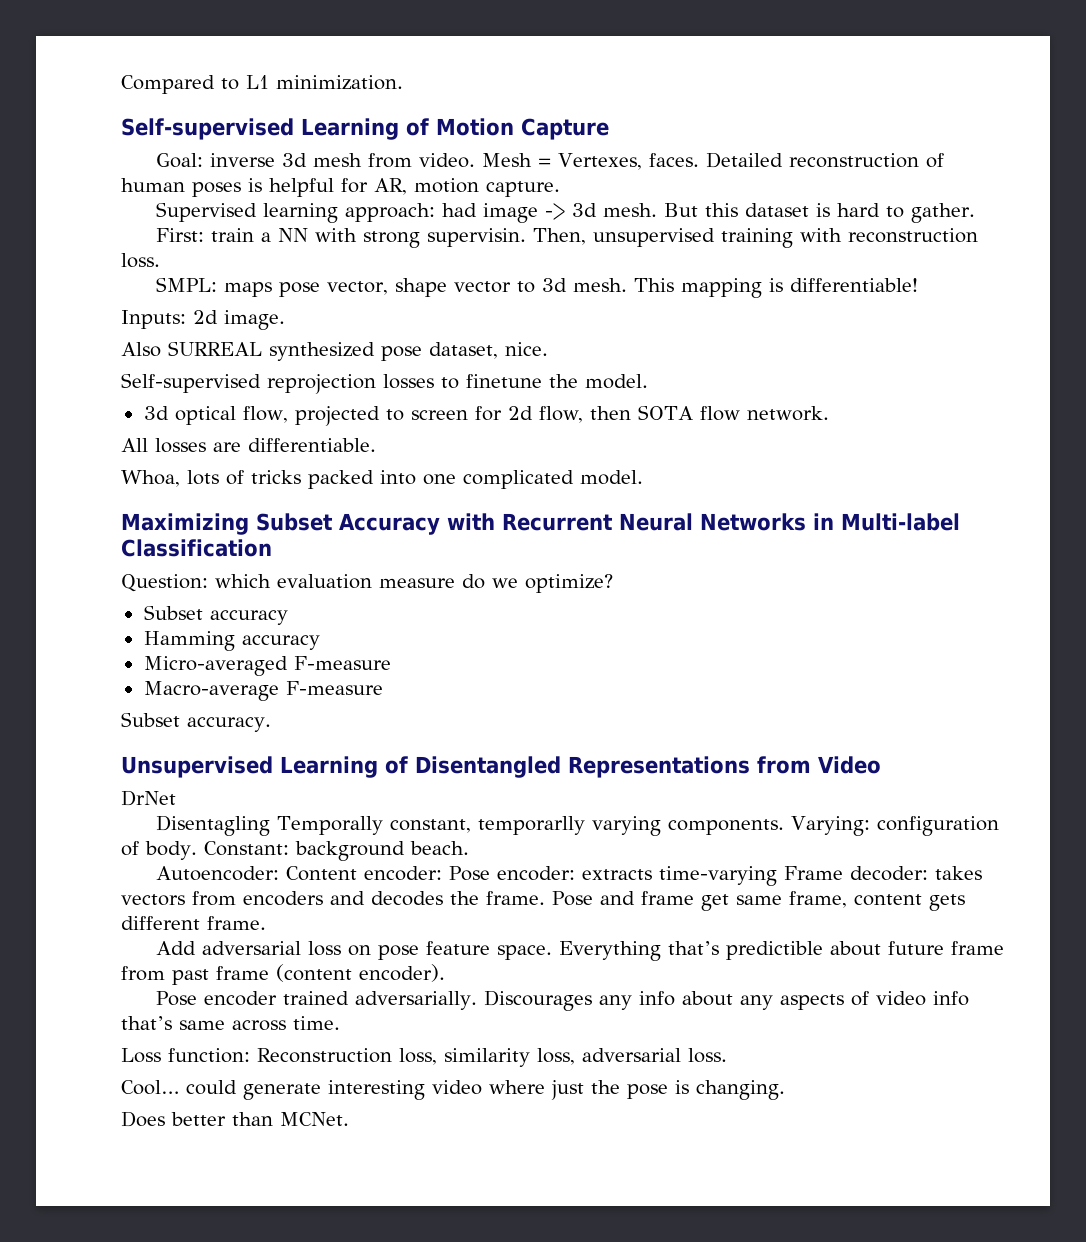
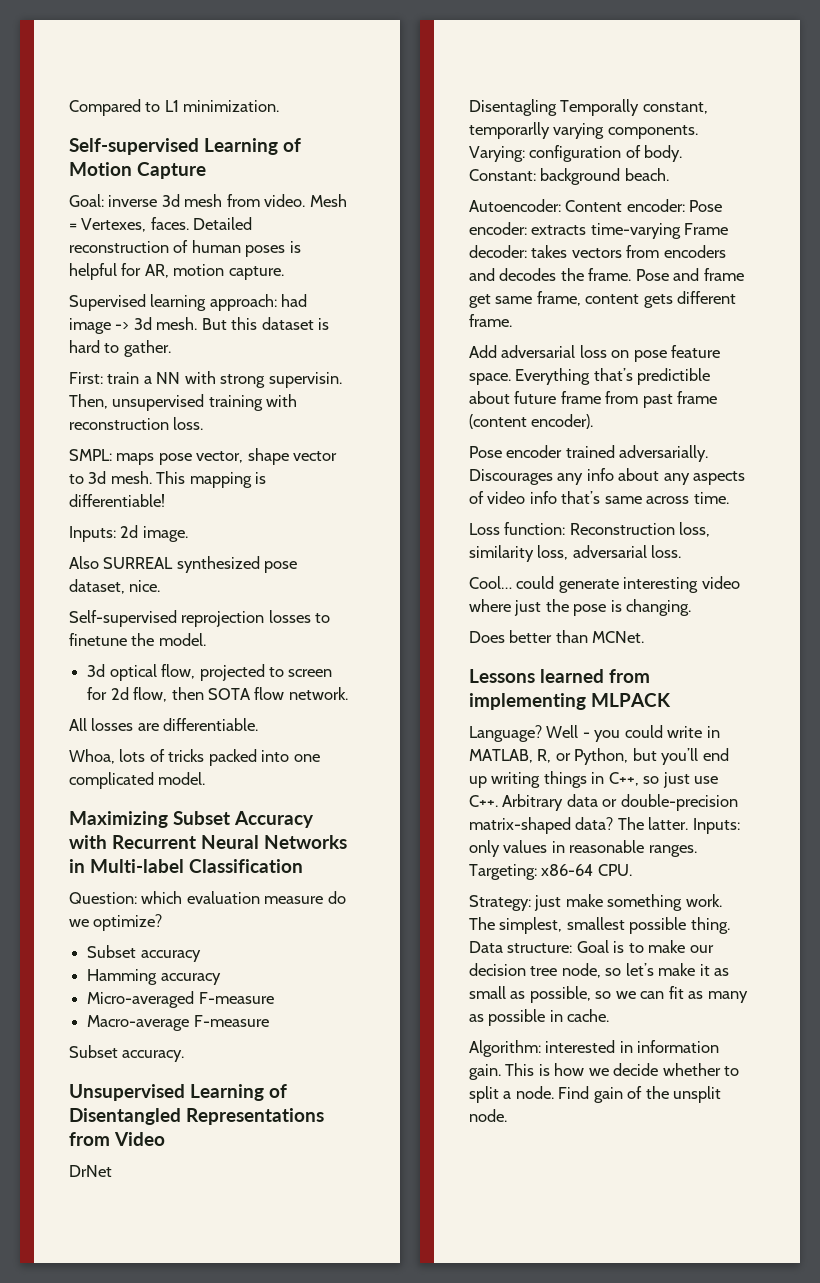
+ Lessons learned from implementing MLPACK
+ Language? Well - you could write in MATLAB, R, or Python, but you’ll end up writing things in C++, so just use C++. Arbitrary data or double-precision matrix-shaped data? The latter. Inputs: only values in reasonable ranges. Targeting: x86-64 CPU.
+ Strategy: just make something work. The simplest, smallest possible thing. Data structure: Goal is to make our decision tree node, so let’s make it as small as possible, so we can fit as many as possible in cache.
+ Algorithm: interested in information gain. This is how we decide whether to split a node. Find gain of the unsplit node.

